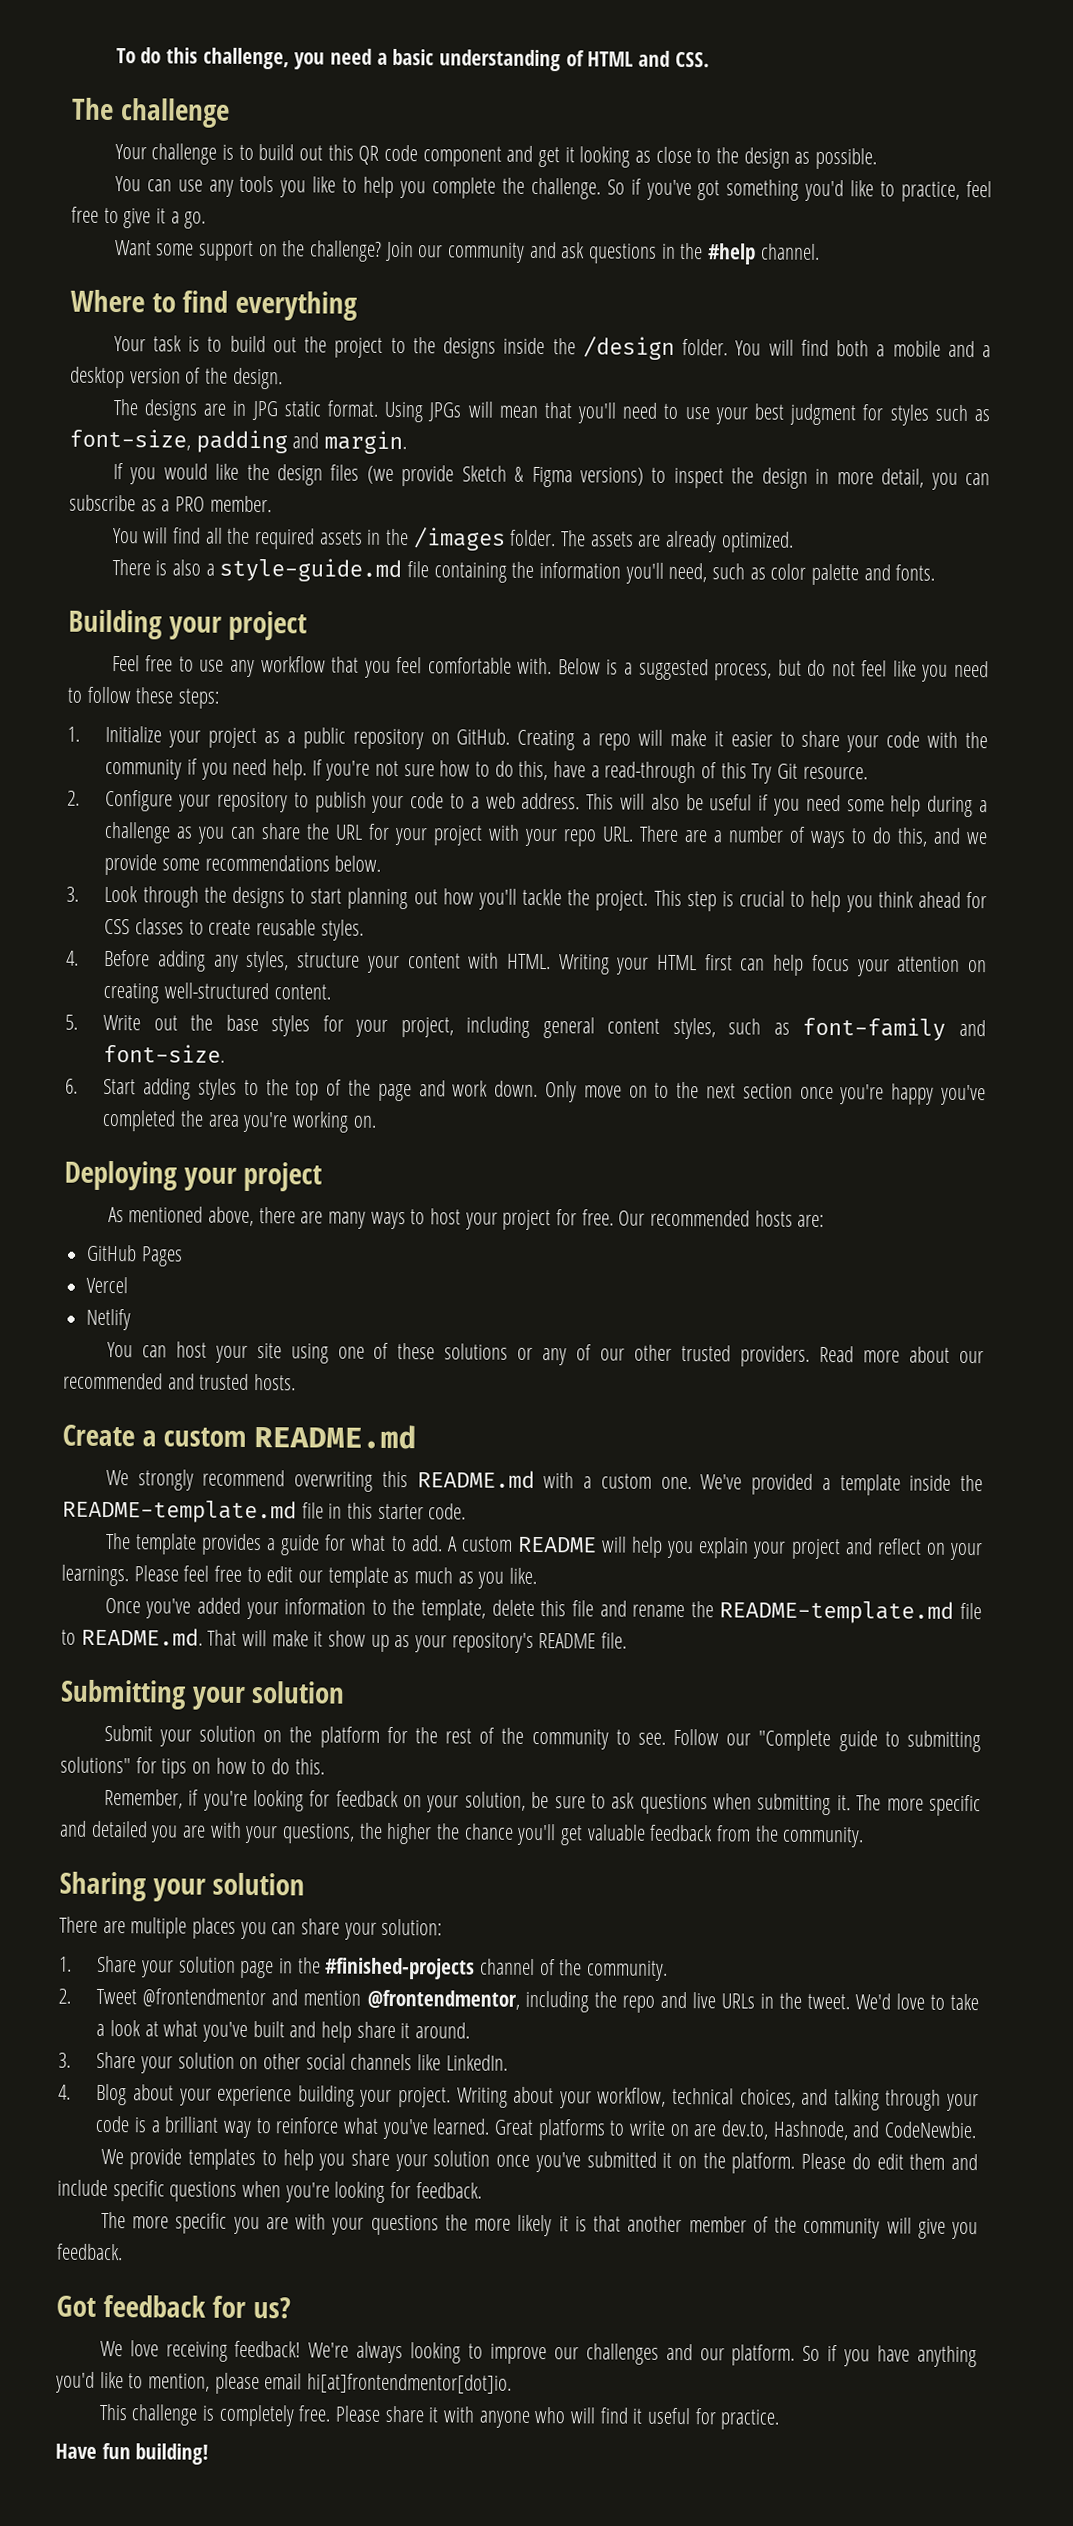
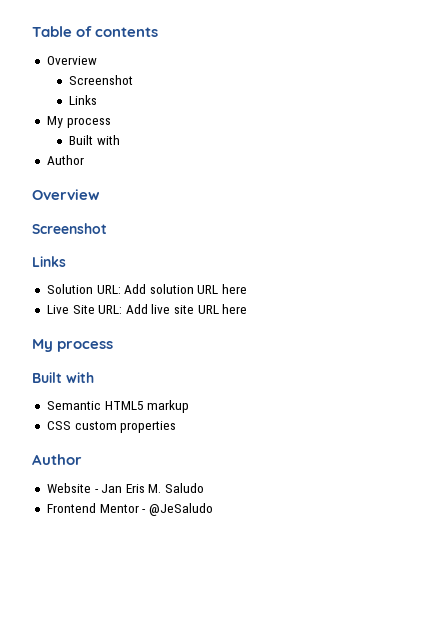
- To do this challenge, you need a basic understanding of HTML and CSS.
- The challenge
- Your challenge is to build out this QR code component and get it looking as close to the design as possible.
- You can use any tools you like to help you complete the challenge. So if you've got something you'd like to practice, feel free to give it a go.
- Want some support on the challenge? Join our community and ask questions in the #help channel.
- Where to find everything
- Your task is to build out the project to the designs inside the /design folder. You will find both a mobile and a desktop version of the design.
- The designs are in JPG static format. Using JPGs will mean that you'll need to use your best judgment for styles such as font-size, padding and margin.
- If you would like the design files (we provide Sketch & Figma versions) to inspect the design in more detail, you can subscribe as a PRO member.
- You will find all the required assets in the /images folder. The assets are already optimized.
- There is also a style-guide.md file containing the information you'll need, such as color palette and fonts.
- Building your project
- Feel free to use any workflow that you feel comfortable with. Below is a suggested process, but do not feel like you need to follow these steps:
- 1. Initialize your project as a public repository on GitHub. Creating a repo will make it easier to share your code with the community if you need help. If you're not sure how to do this, have a read-through of this Try Git resource.
- 2. Configure your repository to publish your code to a web address. This will also be useful if you need some help during a challenge as you can share the URL for your project with your repo URL. There are a number of ways to do this, and we provide some recommendations below.
- 3. Look through the designs to start planning out how you'll tackle the project. This step is crucial to help you think ahead for CSS classes to create reusable styles.
- 4. Before adding any styles, structure your content with HTML. Writing your HTML first can help focus your attention on creating well-structured content.
- 5. Write out the base styles for your project, including general content styles, such as font-family and font-size.
- 6. Start adding styles to the top of the page and work down. Only move on to the next section once you're happy you've completed the area you're working on.
- Deploying your project
- As mentioned above, there are many ways to host your project for free. Our recommended hosts are:
- GitHub Pages
- Vercel
- Netlify
- You can host your site using one of these solutions or any of our other trusted providers. Read more about our recommended and trusted hosts.
- Create a custom README.md
- We strongly recommend overwriting this README.md with a custom one. We've provided a template inside the README-template.md file in this starter code.
- The template provides a guide for what to add. A custom README will help you explain your project and reflect on your learnings. Please feel free to edit our template as much as you like.
- Once you've added your information to the template, delete this file and rename the README-template.md file to README.md. That will make it show up as your repository's README file.
- Submitting your solution
- Submit your solution on the platform for the rest of the community to see. Follow our "Complete guide to submitting solutions" for tips on how to do this.
- Remember, if you're looking for feedback on your solution, be sure to ask questions when submitting it. The more specific and detailed you are with your questions, the higher the chance you'll get valuable feedback from the community.
- Sharing your solution
- There are multiple places you can share your solution:
- 1. Share your solution page in the #finished-projects channel of the community.
- 2. Tweet @frontendmentor and mention @frontendmentor, including the repo and live URLs in the tweet. We'd love to take a look at what you've built and help share it around.
- 3. Share your solution on other social channels like LinkedIn.
- 4. Blog about your experience building your project. Writing about your workflow, technical choices, and talking through your code is a brilliant way to reinforce what you've learned. Great platforms to write on are dev.to, Hashnode, and CodeNewbie.
- We provide templates to help you share your solution once you've submitted it on the platform. Please do edit them and include specific questions when you're looking for feedback.
- The more specific you are with your questions the more likely it is that another member of the community will give you feedback.
- Got feedback for us?
- We love receiving feedback! We're always looking to improve our challenges and our platform. So if you have anything you'd like to mention, please email hi[at]frontendmentor[dot]io.
- This challenge is completely free. Please share it with anyone who will find it useful for practice.
- Have fun building!
+ Table of contents
+ Overview
+ Screenshot
+ Links
+ My process
+ Built with
+ Author
+ Overview
+ Screenshot
+ Links
+ Solution URL: Add solution URL here
+ Live Site URL: Add live site URL here
+ My process
+ Built with
+ Semantic HTML5 markup
+ CSS custom properties
+ Author
+ Website - Jan Eris M. Saludo
+ Frontend Mentor - @JeSaludo

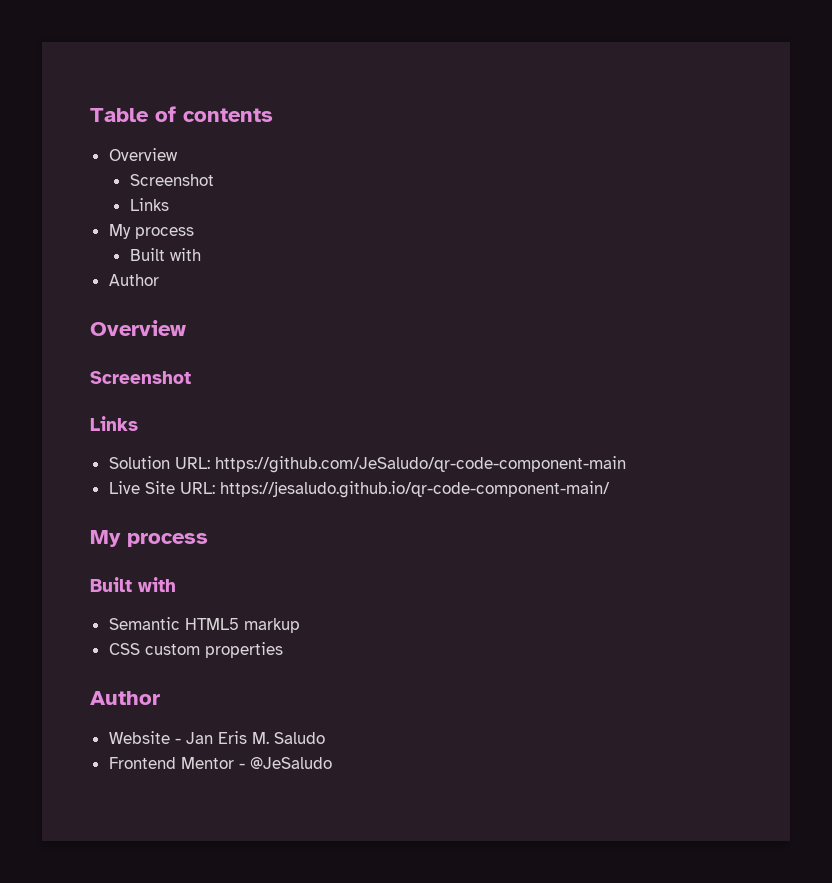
- Solution URL: Add solution URL here
+ Solution URL: https://github.com/JeSaludo/qr-code-component-main
- Live Site URL: Add live site URL here
+ Live Site URL: https://jesaludo.github.io/qr-code-component-main/

